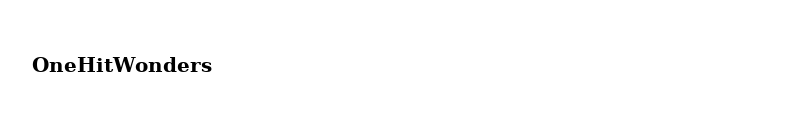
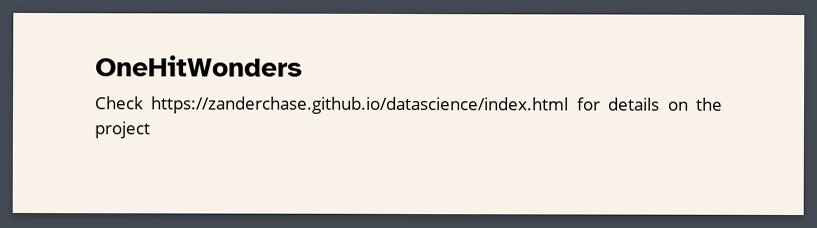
+ Check https://zanderchase.github.io/datascience/index.html for details on the project

